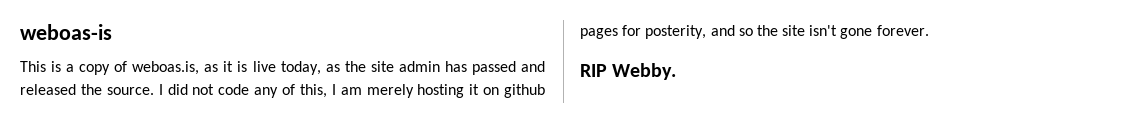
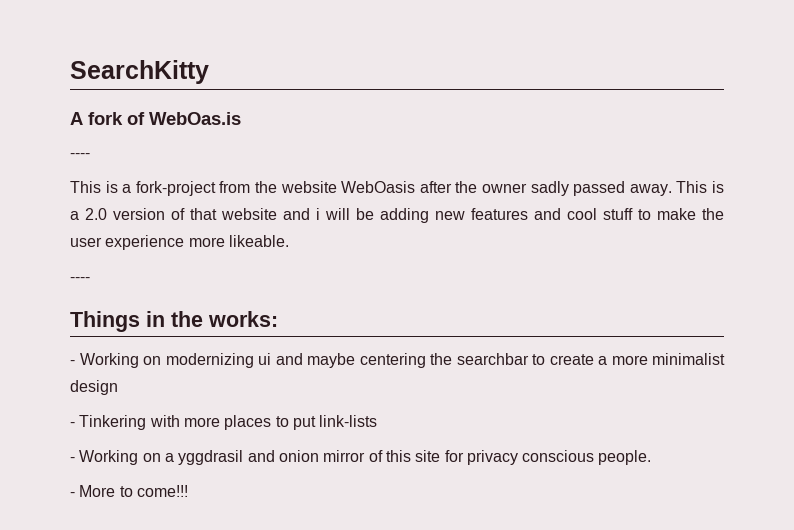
- weboas-is
- This is a copy of weboas.is, as it is live today, as the site admin has passed and released the source. I did not code any of this, I am merely hosting it on github pages for posterity, and so the site isn't gone forever.
- RIP Webby.
+ SearchKitty
+ A fork of WebOas.is
+ ----
+ This is a fork-project from the website WebOasis after the owner sadly passed away. This is a 2.0 version of that website and i will be adding new features and cool stuff to make the user experience more likeable.
+ ----
+ Things in the works:
+ - Working on modernizing ui and maybe centering the searchbar to create a more minimalist design
+ - Tinkering with more places to put link-lists
+ - Working on a yggdrasil and onion mirror of this site for privacy conscious people.
+ - More to come!!!

